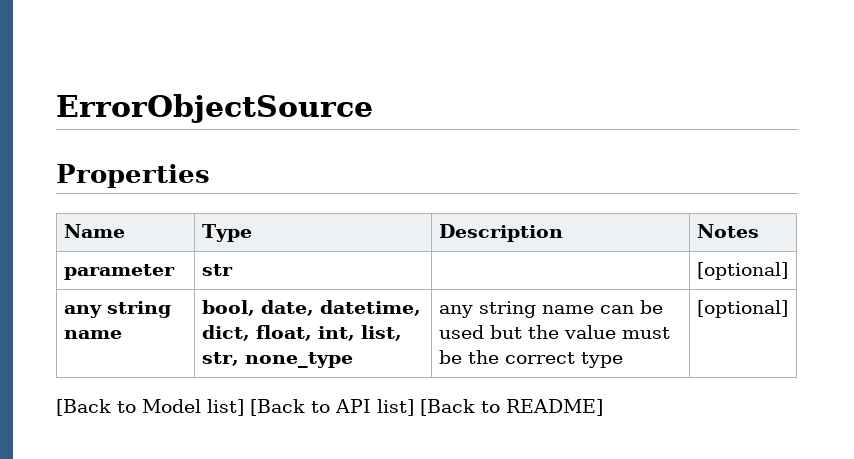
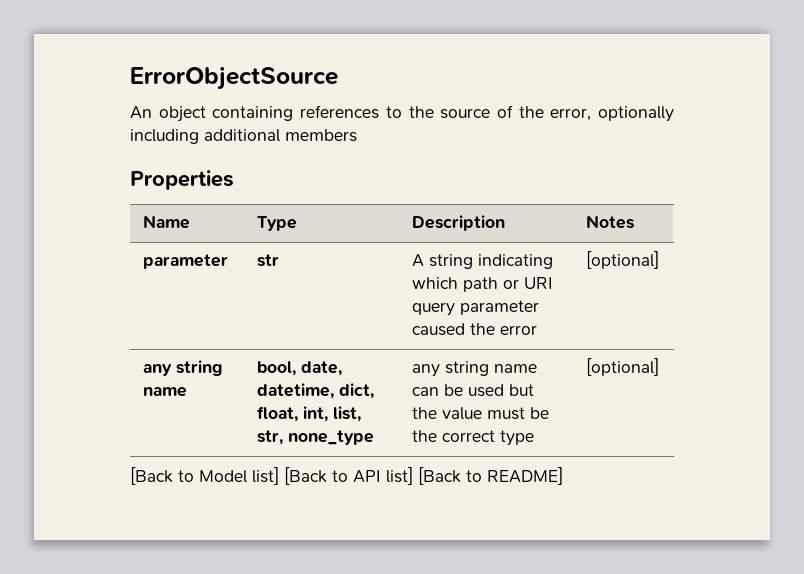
+ An object containing references to the source of the error, optionally including additional members
- parameter | str | | [optional]
+ parameter | str | A string indicating which path or URI query parameter caused the error | [optional]

